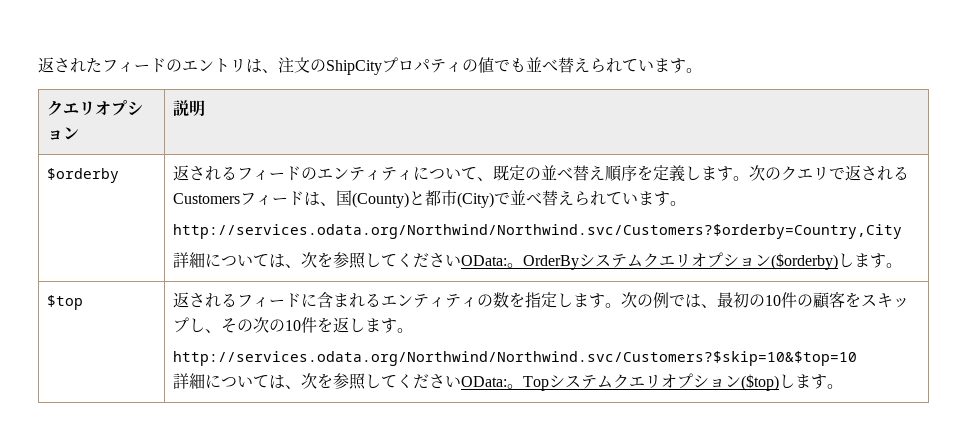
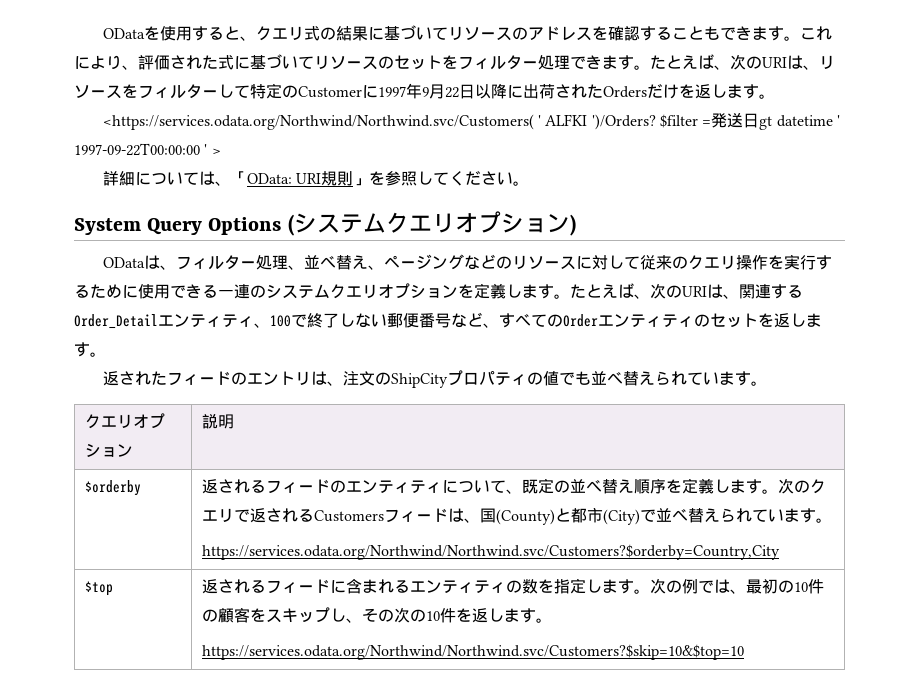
+ ODataを使用すると、クエリ式の結果に基づいてリソースのアドレスを確認することもできます。これにより、評価された式に基づいてリソースのセットをフィルター処理できます。たとえば、次のURIは、リソースをフィルターして特定のCustomerに1997年9月22日以降に出荷されたOrdersだけを返します。
+ <https://services.odata.org/Northwind/Northwind.svc/Customers( ' ALFKI ')/Orders? $filter =発送日gt datetime ' 1997-09-22T00:00:00 ' >
+ 詳細については、「OData: URI規則」を参照してください。
+ System Query Options (システムクエリオプション)
+ ODataは、フィルター処理、並べ替え、ページングなどのリソースに対して従来のクエリ操作を実行するために使用できる一連のシステムクエリオプションを定義します。たとえば、次のURIは、関連するOrder_Detailエンティティ、100で終了しない郵便番号など、すべてのOrderエンティティのセットを返します。
- http://services.odata.org/Northwind/Northwind.svc/Customers?$orderby=Country,City
- 詳細については、次を参照してくださいOData:。OrderByシステムクエリオプション($orderby)します。
+ https://services.odata.org/Northwind/Northwind.svc/Customers?$orderby=Country,City
- http://services.odata.org/Northwind/Northwind.svc/Customers?$skip=10&$top=10
- 詳細については、次を参照してくださいOData:。Topシステムクエリオプション($top)します。
+ https://services.odata.org/Northwind/Northwind.svc/Customers?$skip=10&$top=10

